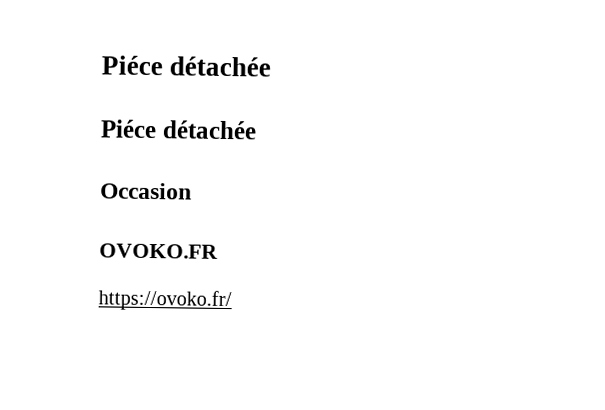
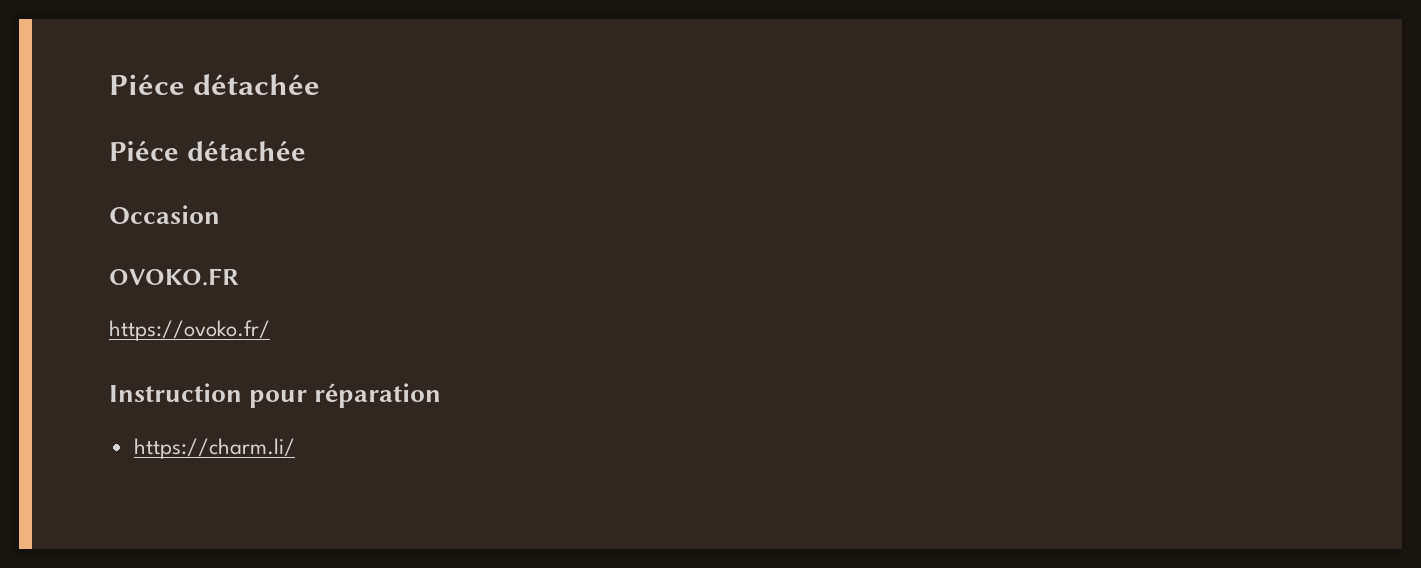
+ Instruction pour réparation
+ https://charm.li/

